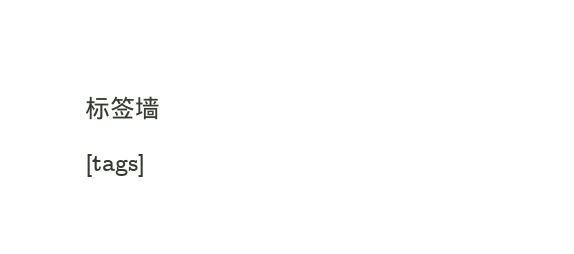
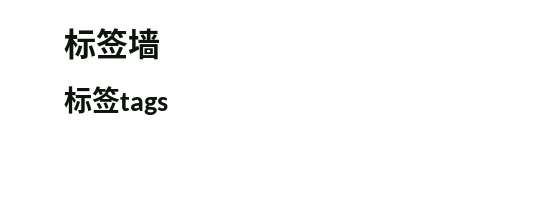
- [tags]
+ 标签tags

